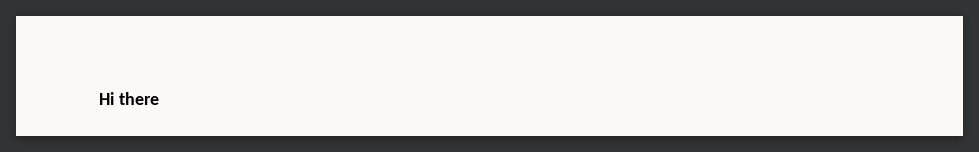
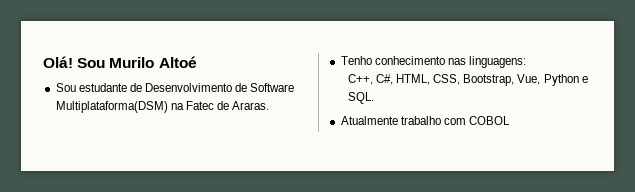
- Hi there
+ Olá! Sou Murilo Altoé
+ Sou estudante de Desenvolvimento de Software Multiplataforma(DSM) na Fatec de Araras.
+ Tenho conhecimento nas linguagens:
+ C++, C#, HTML, CSS, Bootstrap, Vue, Python e SQL.
+ Atualmente trabalho com COBOL

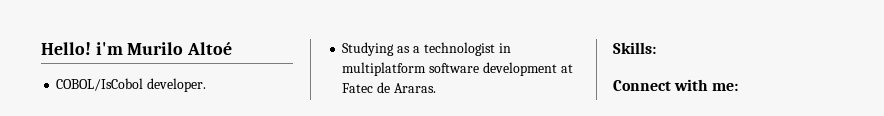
- Olá! Sou Murilo Altoé
+ Hello! i'm Murilo Altoé
- Sou estudante de Desenvolvimento de Software Multiplataforma(DSM) na Fatec de Araras.
- Tenho conhecimento nas linguagens:
- C++, C#, HTML, CSS, Bootstrap, Vue, Python e SQL.
- Atualmente trabalho com COBOL
+ COBOL/IsCobol developer.
+ Studying as a technologist in multiplatform software development at Fatec de Araras.
+ Skills:
+ Connect with me:

